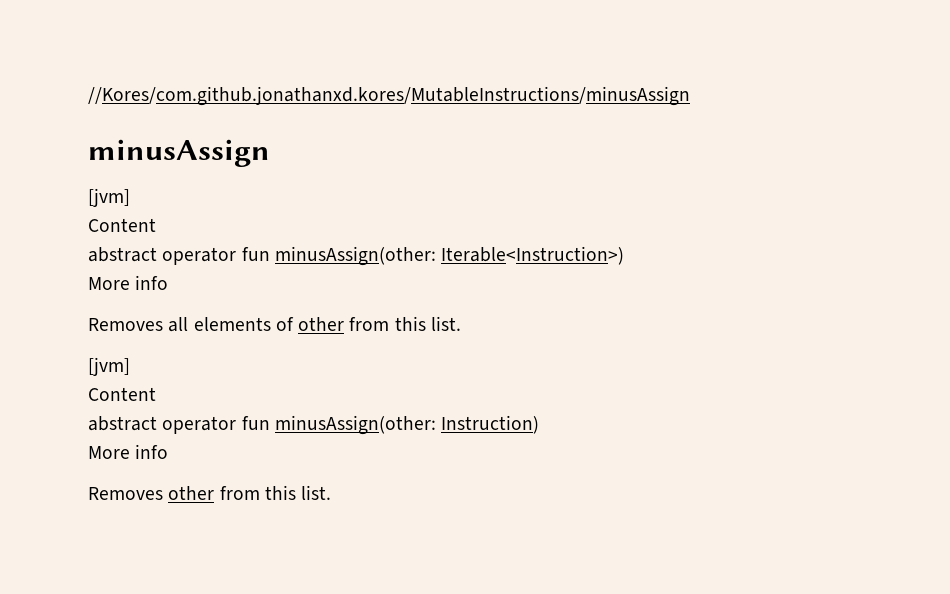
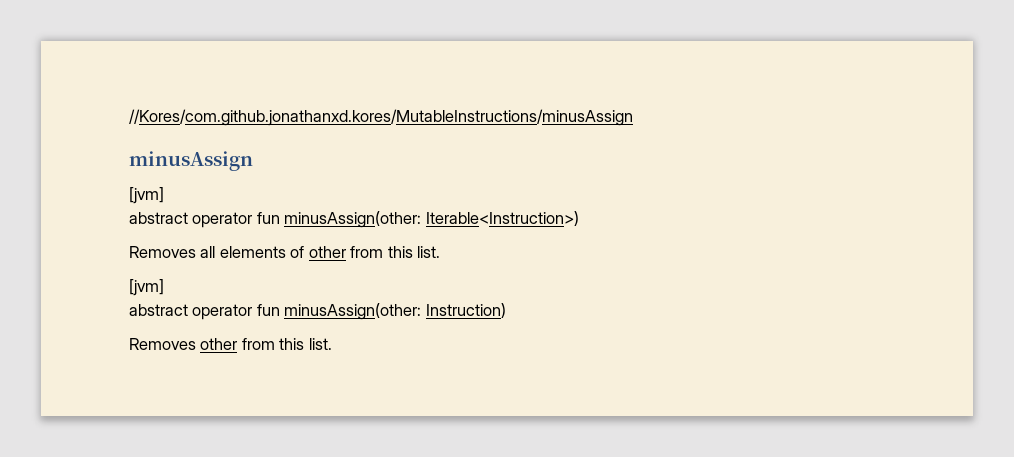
  minusAssign
  [jvm]
- Content
  abstract operator fun minusAssign(other: Iterable<Instruction>)
- More info
  Removes all elements of other from this list.
  [jvm]
- Content
  abstract operator fun minusAssign(other: Instruction)
- More info

